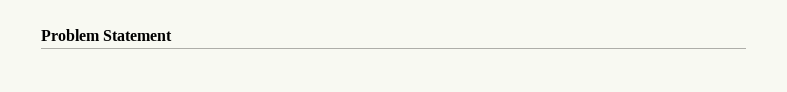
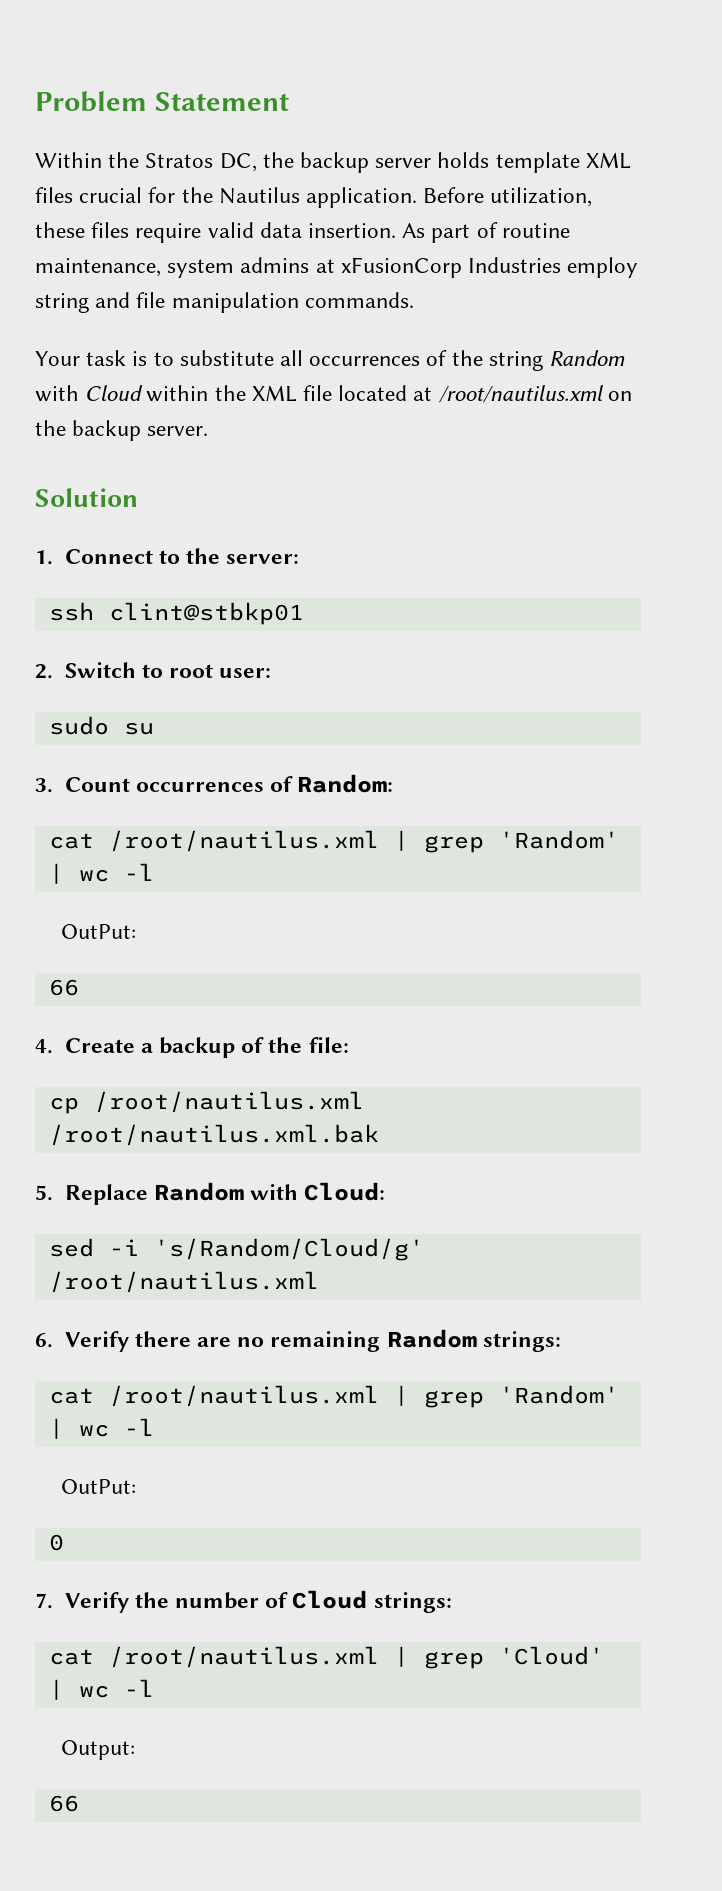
+ Within the Stratos DC, the backup server holds template XML files crucial for the Nautilus application. Before utilization, these files require valid data insertion. As part of routine maintenance, system admins at xFusionCorp Industries employ string and file manipulation commands.
+ Your task is to substitute all occurrences of the string Random with Cloud within the XML file located at /root/nautilus.xml on the backup server.
+ Solution
+ 1. Connect to the server:
+ ssh clint@stbkp01
+ 2. Switch to root user:
+ sudo su
+ 3. Count occurrences of Random:
+ cat /root/nautilus.xml | grep 'Random' | wc -l
+ OutPut:
+ 66
+ 4. Create a backup of the file:
+ cp /root/nautilus.xml /root/nautilus.xml.bak
+ 5. Replace Random with Cloud:
+ sed -i 's/Random/Cloud/g' /root/nautilus.xml
+ 6. Verify there are no remaining Random strings:
+ cat /root/nautilus.xml | grep 'Random' | wc -l
+ OutPut:
+ 0
+ 7. Verify the number of Cloud strings:
+ cat /root/nautilus.xml | grep 'Cloud' | wc -l
+ Output:
+ 66

